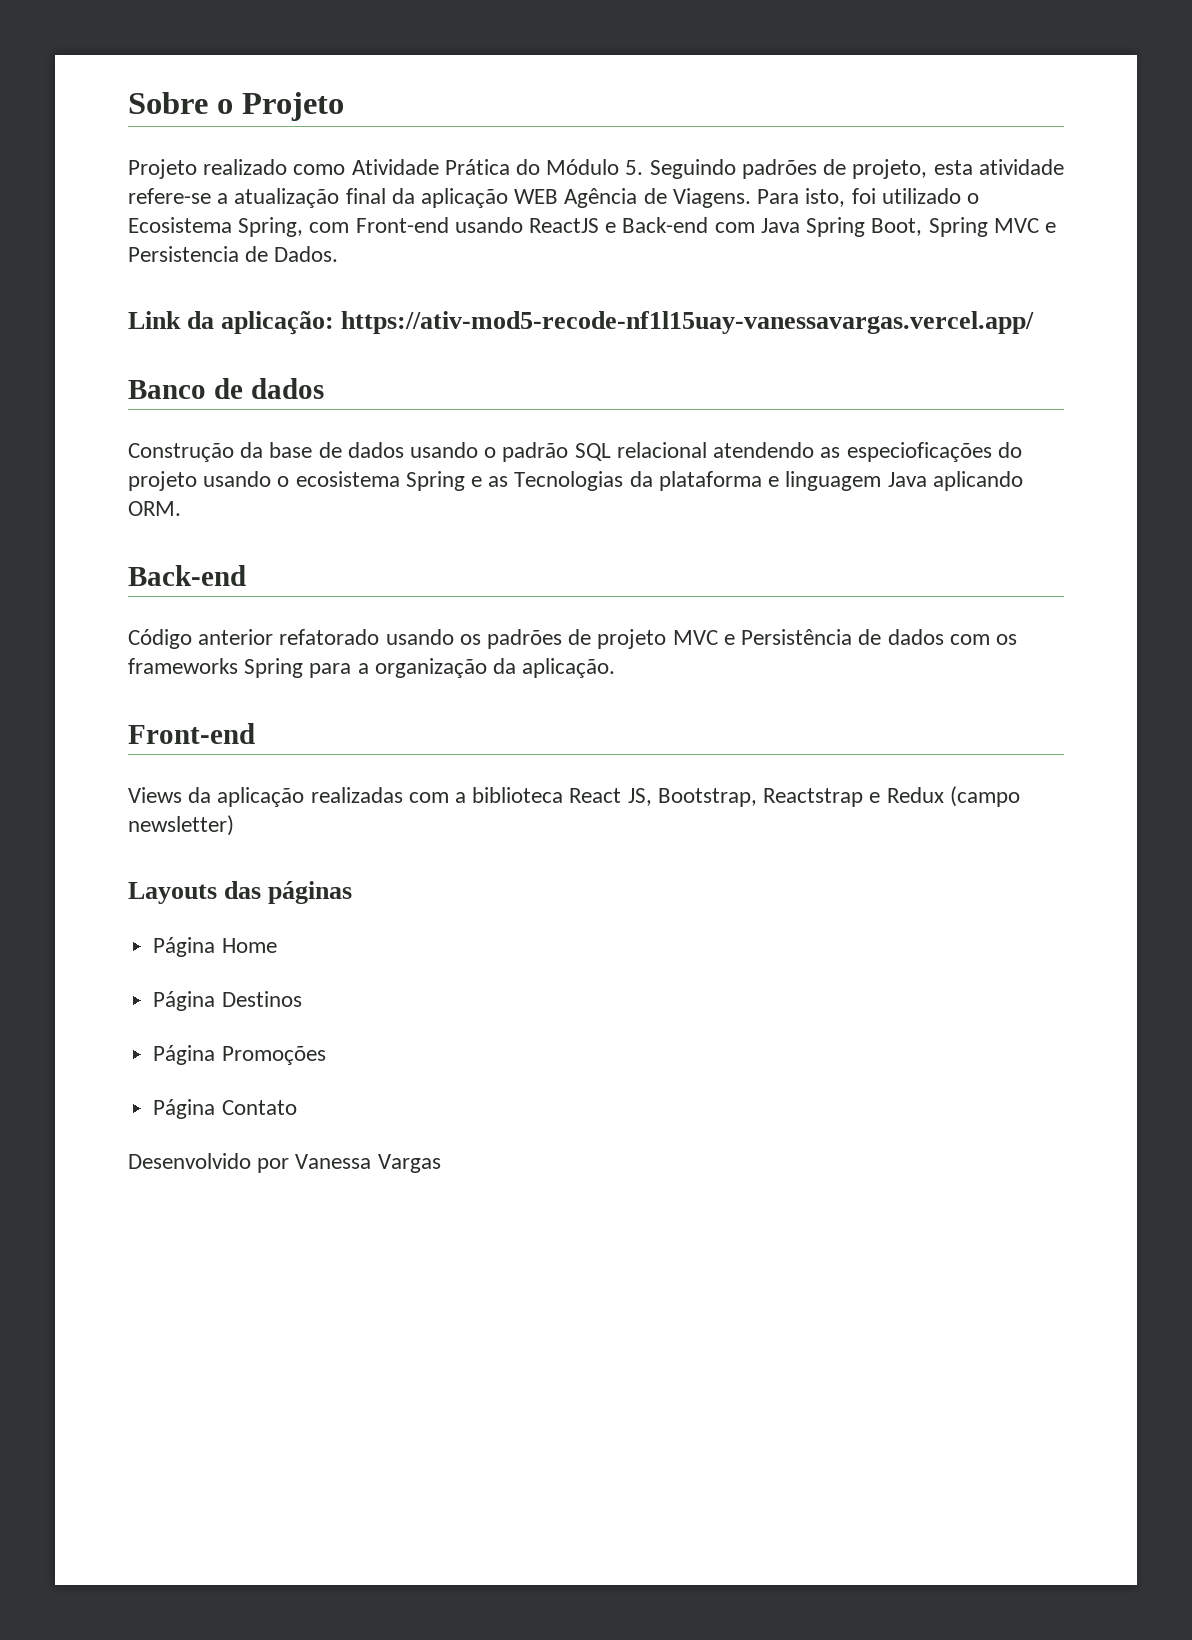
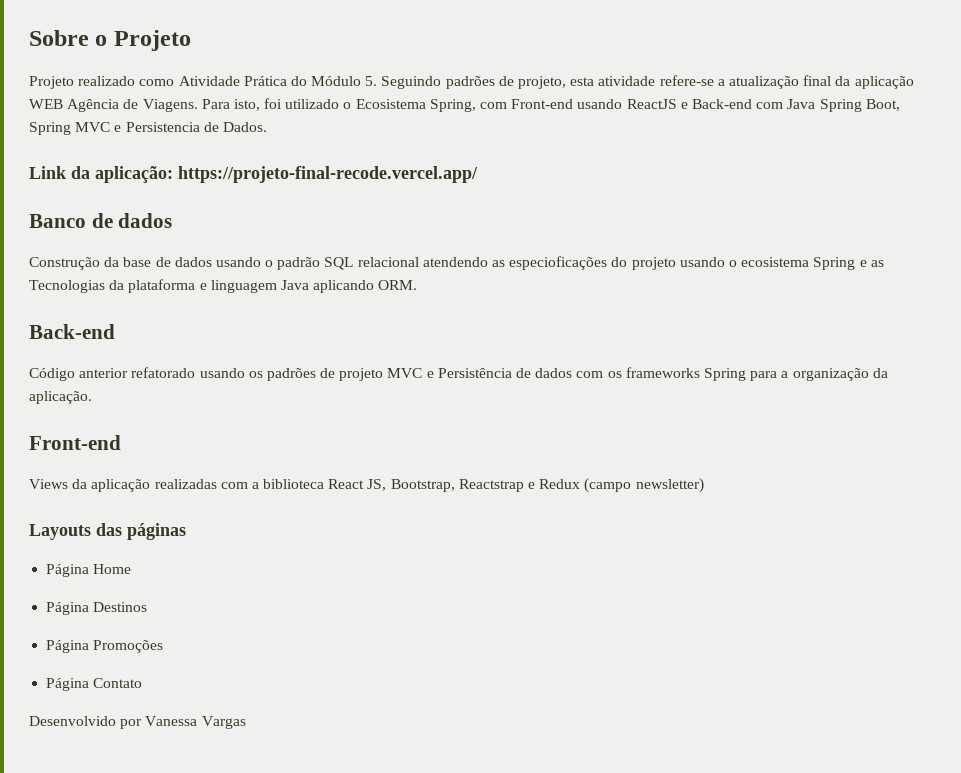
- Link da aplicação: https://ativ-mod5-recode-nf1l15uay-vanessavargas.vercel.app/
+ Link da aplicação: https://projeto-final-recode.vercel.app/

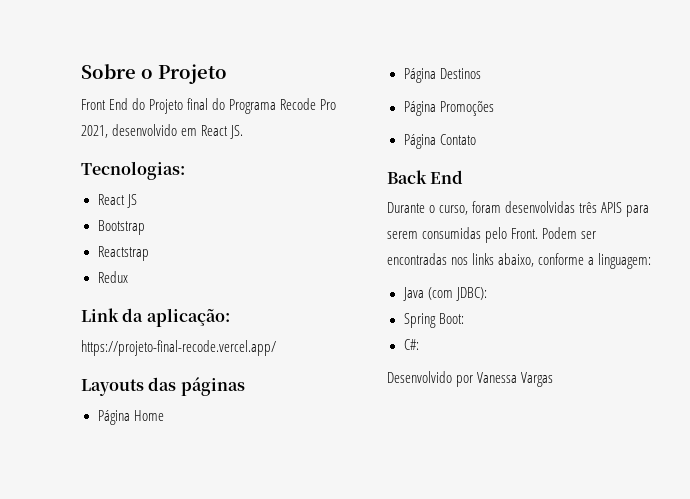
- Projeto realizado como Atividade Prática do Módulo 5. Seguindo padrões de projeto, esta atividade refere-se a atualização final da aplicação WEB Agência de Viagens. Para isto, foi utilizado o Ecosistema Spring, com Front-end usando ReactJS e Back-end com Java Spring Boot, Spring MVC e Persistencia de Dados.
+ Front End do Projeto final do Programa Recode Pro 2021, desenvolvido em React JS.
+ Tecnologias:
+ React JS
+ Bootstrap
+ Reactstrap
+ Redux
- Link da aplicação: https://projeto-final-recode.vercel.app/
+ Link da aplicação:
+ https://projeto-final-recode.vercel.app/
- Banco de dados
- Construção da base de dados usando o padrão SQL relacional atendendo as especioficações do projeto usando o ecosistema Spring e as Tecnologias da plataforma e linguagem Java aplicando ORM.
- Back-end
- Código anterior refatorado usando os padrões de projeto MVC e Persistência de dados com os frameworks Spring para a organização da aplicação.
- Front-end
- Views da aplicação realizadas com a biblioteca React JS, Bootstrap, Reactstrap e Redux (campo newsletter)
+ Back End
+ Durante o curso, foram desenvolvidas três APIS para serem consumidas pelo Front. Podem ser encontradas nos links abaixo, conforme a linguagem:
+ Java (com JDBC):
+ Spring Boot:
+ C#:

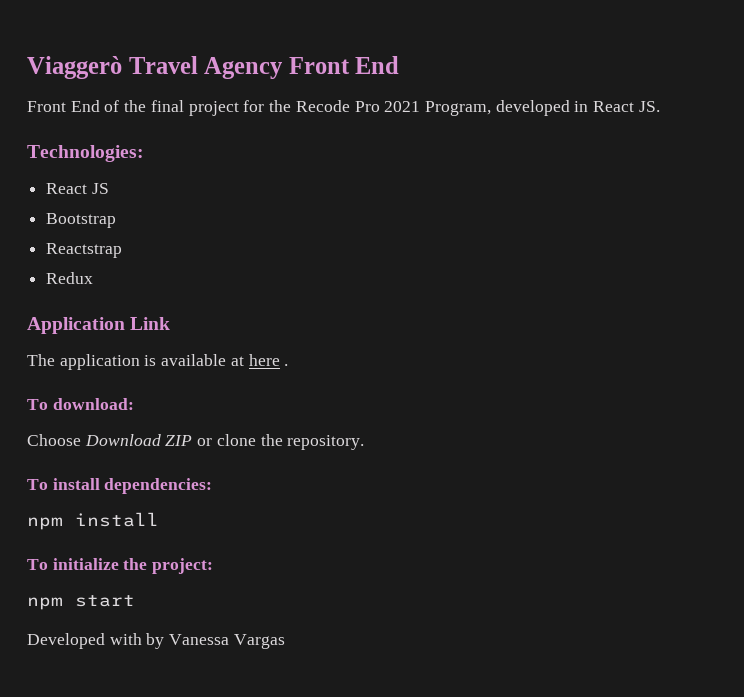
- Sobre o Projeto
- Front End do Projeto final do Programa Recode Pro 2021, desenvolvido em React JS.
+ Viaggerò Travel Agency Front End
+ Front End of the final project for the Recode Pro 2021 Program, developed in React JS.
- Tecnologias:
+ Technologies:
- Link da aplicação:
- https://projeto-final-recode.vercel.app/
- Layouts das páginas
- Página Home
- Página Destinos
- Página Promoções
- Página Contato
- Back End
- Durante o curso, foram desenvolvidas três APIS para serem consumidas pelo Front. Podem ser encontradas nos links abaixo, conforme a linguagem:
- Java (com JDBC):
- Spring Boot:
- C#:
- Desenvolvido por Vanessa Vargas
+ Application Link
+ The application is available at here .
+ To download:
+ Choose Download ZIP or clone the repository.
+ To install dependencies:
+ npm install
+ To initialize the project:
+ npm start
+ Developed with by Vanessa Vargas

